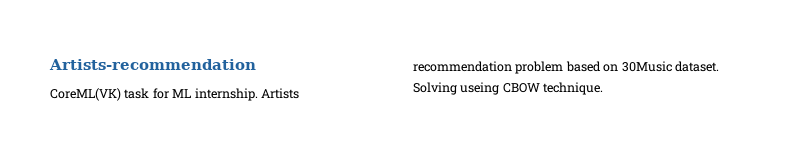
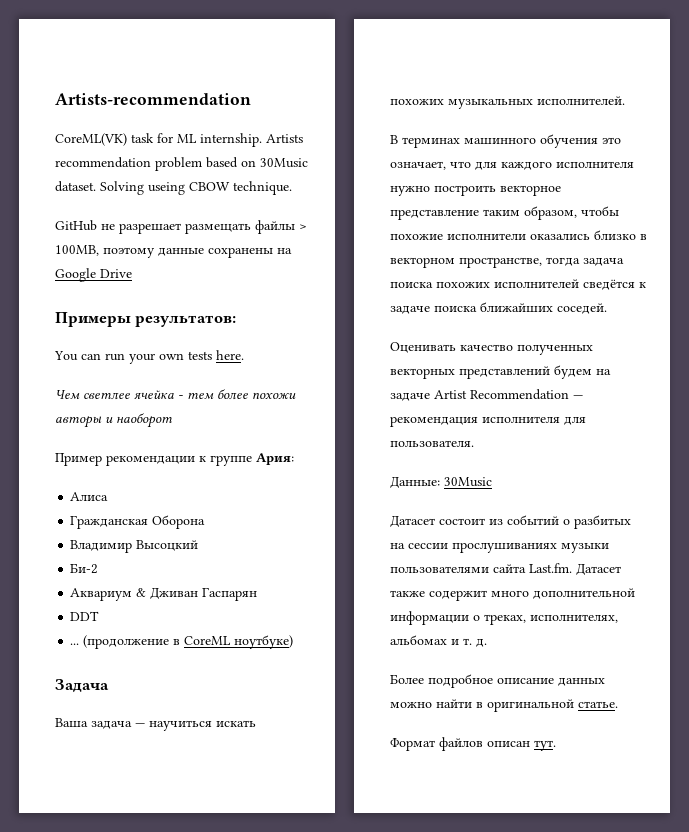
+ GitHub не разрешает размещать файлы > 100MB, поэтому данные сохранены на Google Drive
+ Примеры результатов:
+ You can run your own tests here.
+ Чем светлее ячейка - тем более похожи авторы и наоборот
+ Пример рекомендации к группе Ария:
+ Алиса
+ Гражданская Оборона
+ Владимир Высоцкий
+ Би-2
+ Аквариум & Дживан Гаспарян
+ DDT
+ ... (продолжение в CoreML ноутбуке)
+ Задача
+ Ваша задача — научиться искать похожих музыкальных исполнителей.
+ В терминах машинного обучения это означает, что для каждого исполнителя нужно построить векторное представление таким образом, чтобы похожие исполнители оказались близко в векторном пространстве, тогда задача поиска похожих исполнителей сведётся к задаче поиска ближайших соседей.
+ Оценивать качество полученных векторных представлений будем на задаче Artist Recommendation — рекомендация исполнителя для пользователя.
+ Данные: 30Music
+ Датасет состоит из событий о разбитых на сессии прослушиваниях музыки пользователями сайта Last.fm. Датасет также содержит много дополнительной информации о треках, исполнителях, альбомах и т. д.
+ Более подробное описание данных можно найти в оригинальной статье.
+ Формат файлов описан тут.

